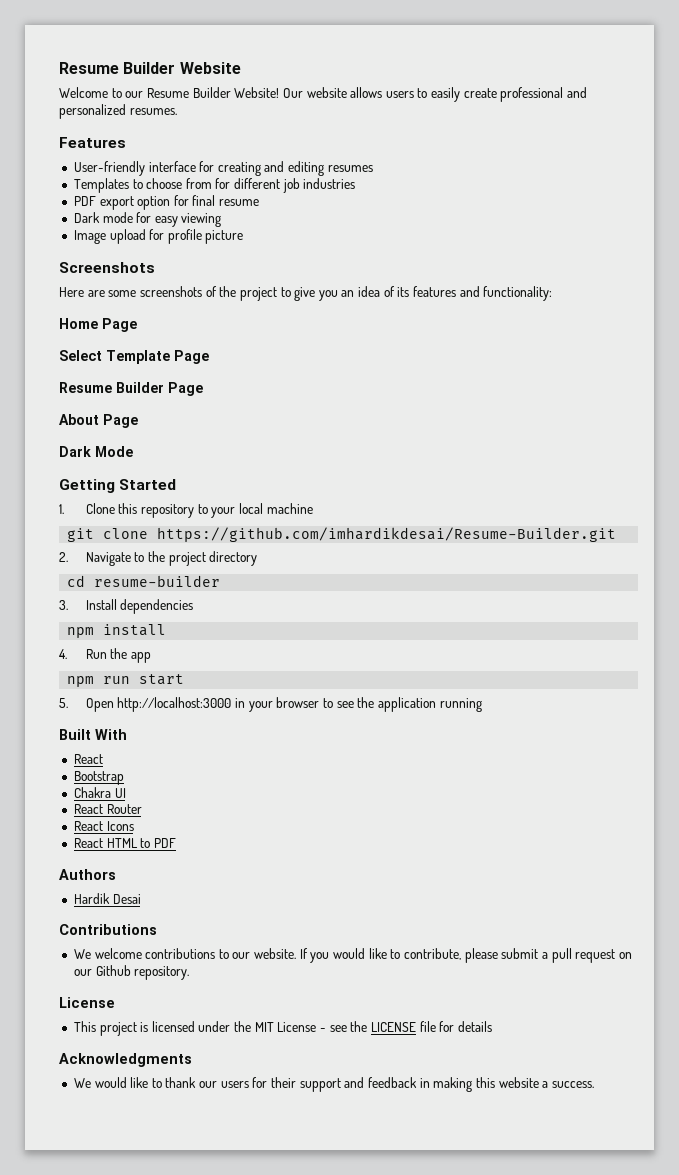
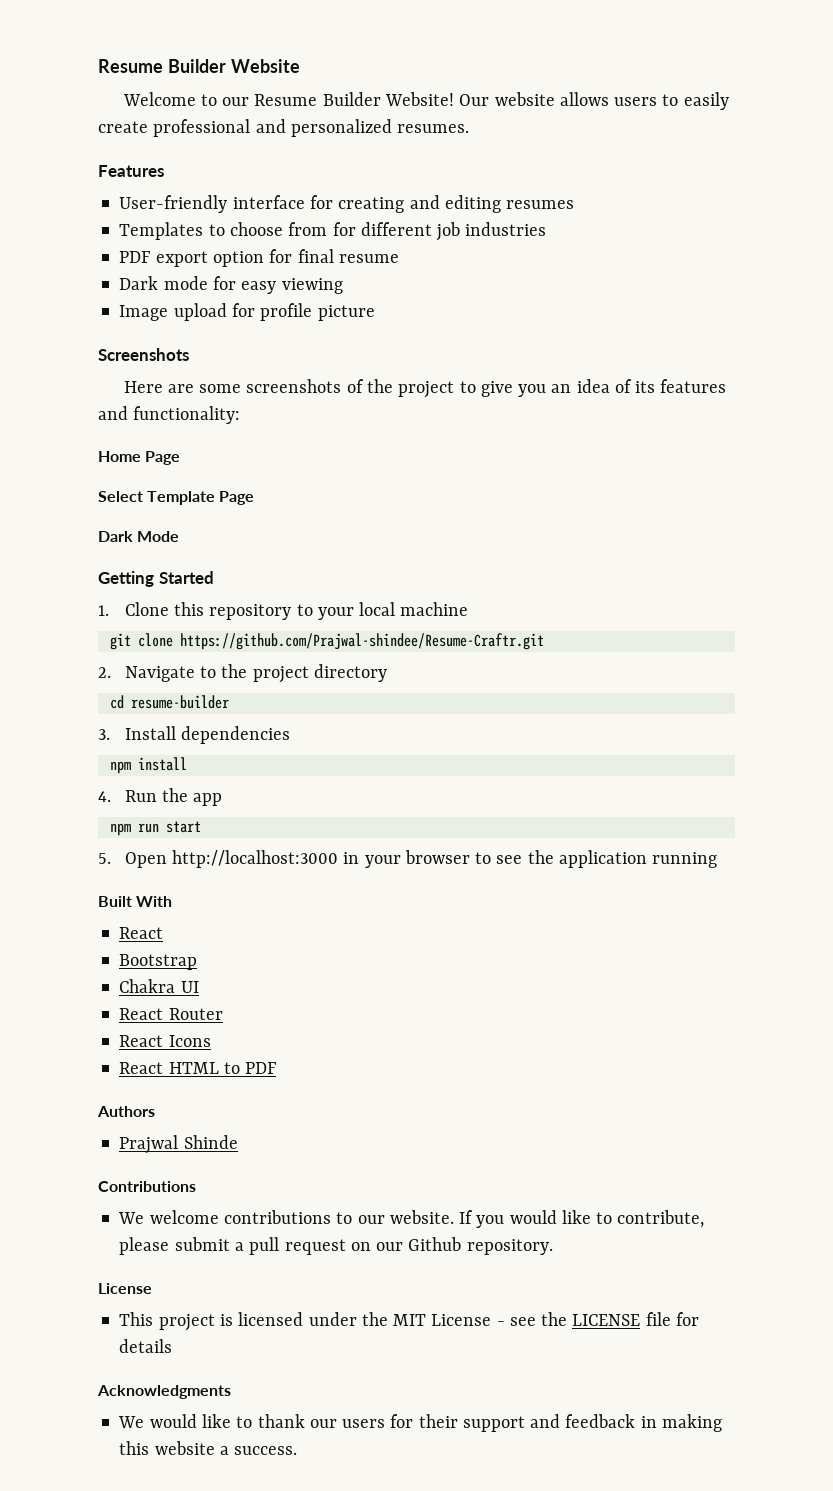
- Resume Builder Page
- About Page
- git clone https://github.com/imhardikdesai/Resume-Builder.git
+ git clone https://github.com/Prajwal-shindee/Resume-Craftr.git
- Hardik Desai
+ Prajwal Shinde

